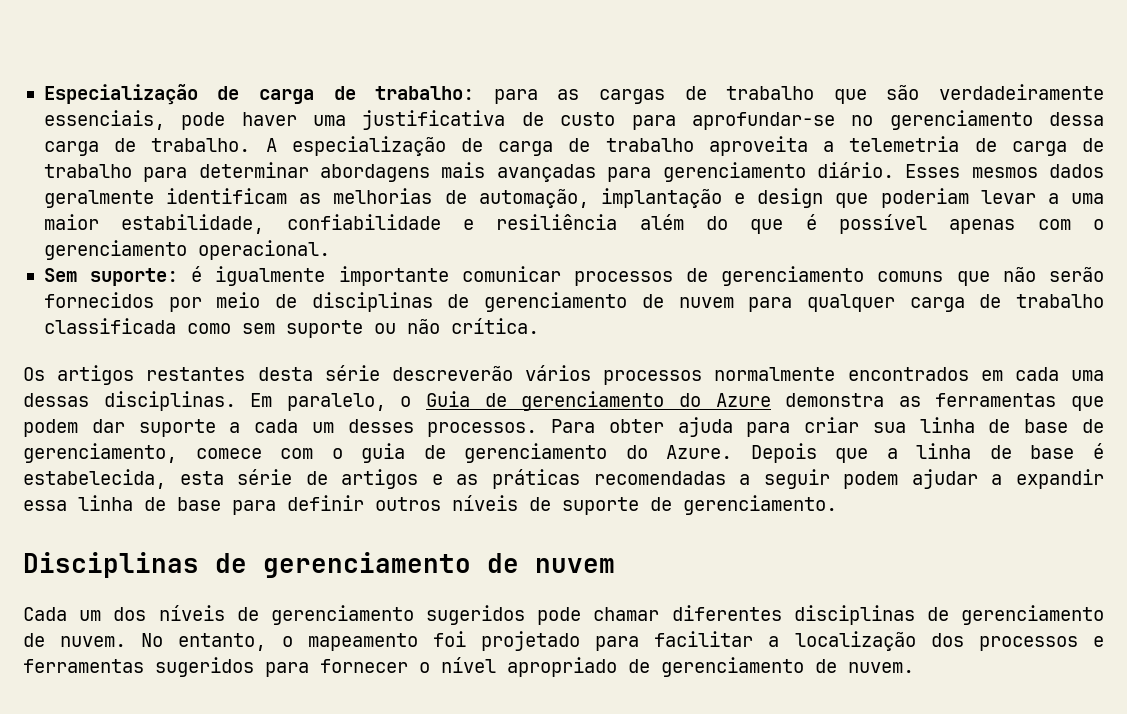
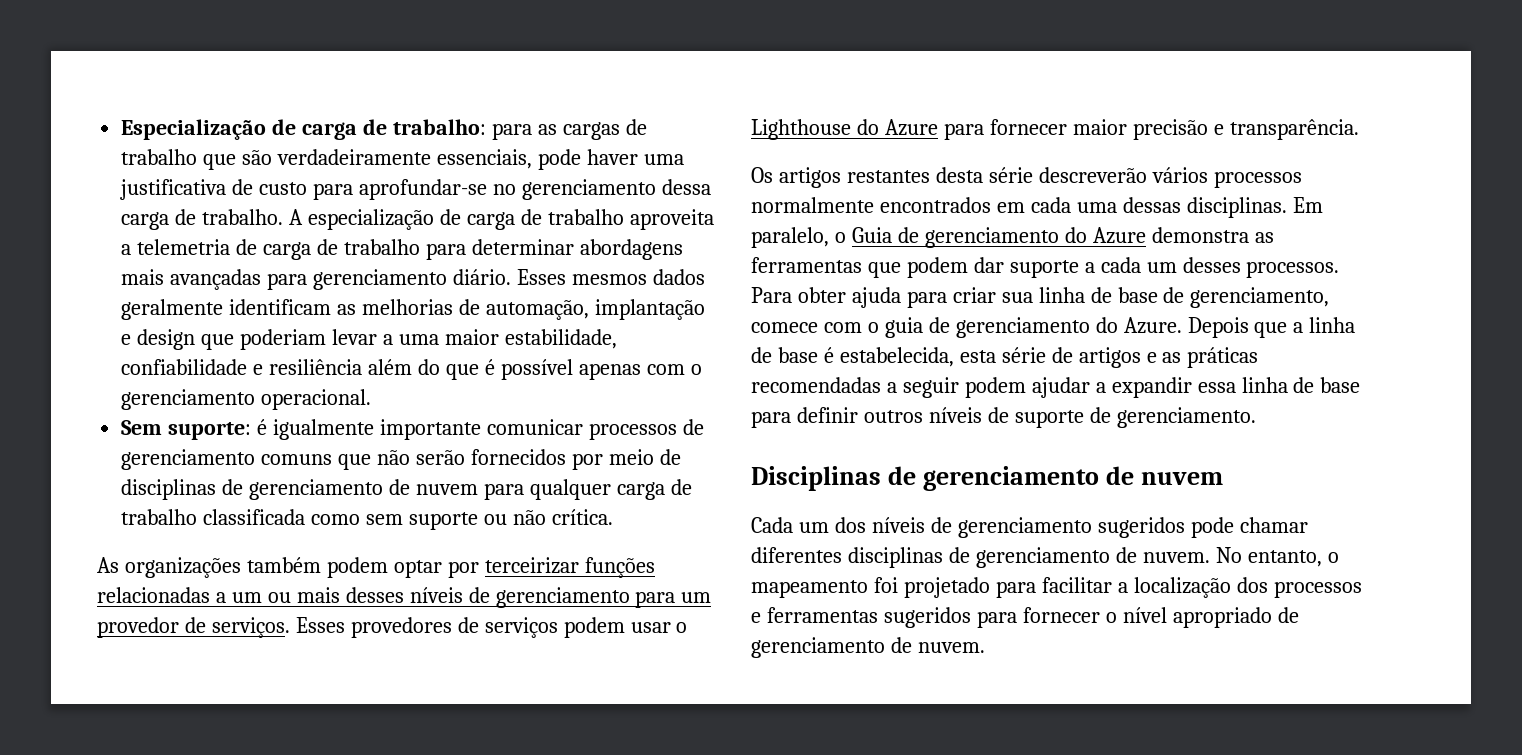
+ As organizações também podem optar por terceirizar funções relacionadas a um ou mais desses níveis de gerenciamento para um provedor de serviços. Esses provedores de serviços podem usar o Lighthouse do Azure para fornecer maior precisão e transparência.

